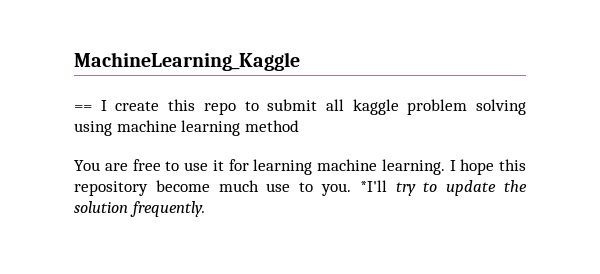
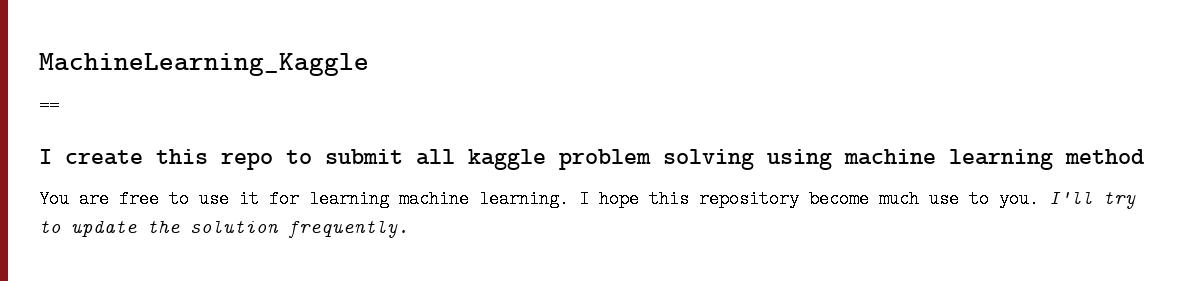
- == I create this repo to submit all kaggle problem solving using machine learning method
+ ==
+ I create this repo to submit all kaggle problem solving using machine learning method
- *I'll try to update the solution frequently.
+ I'll try to update the solution frequently.

